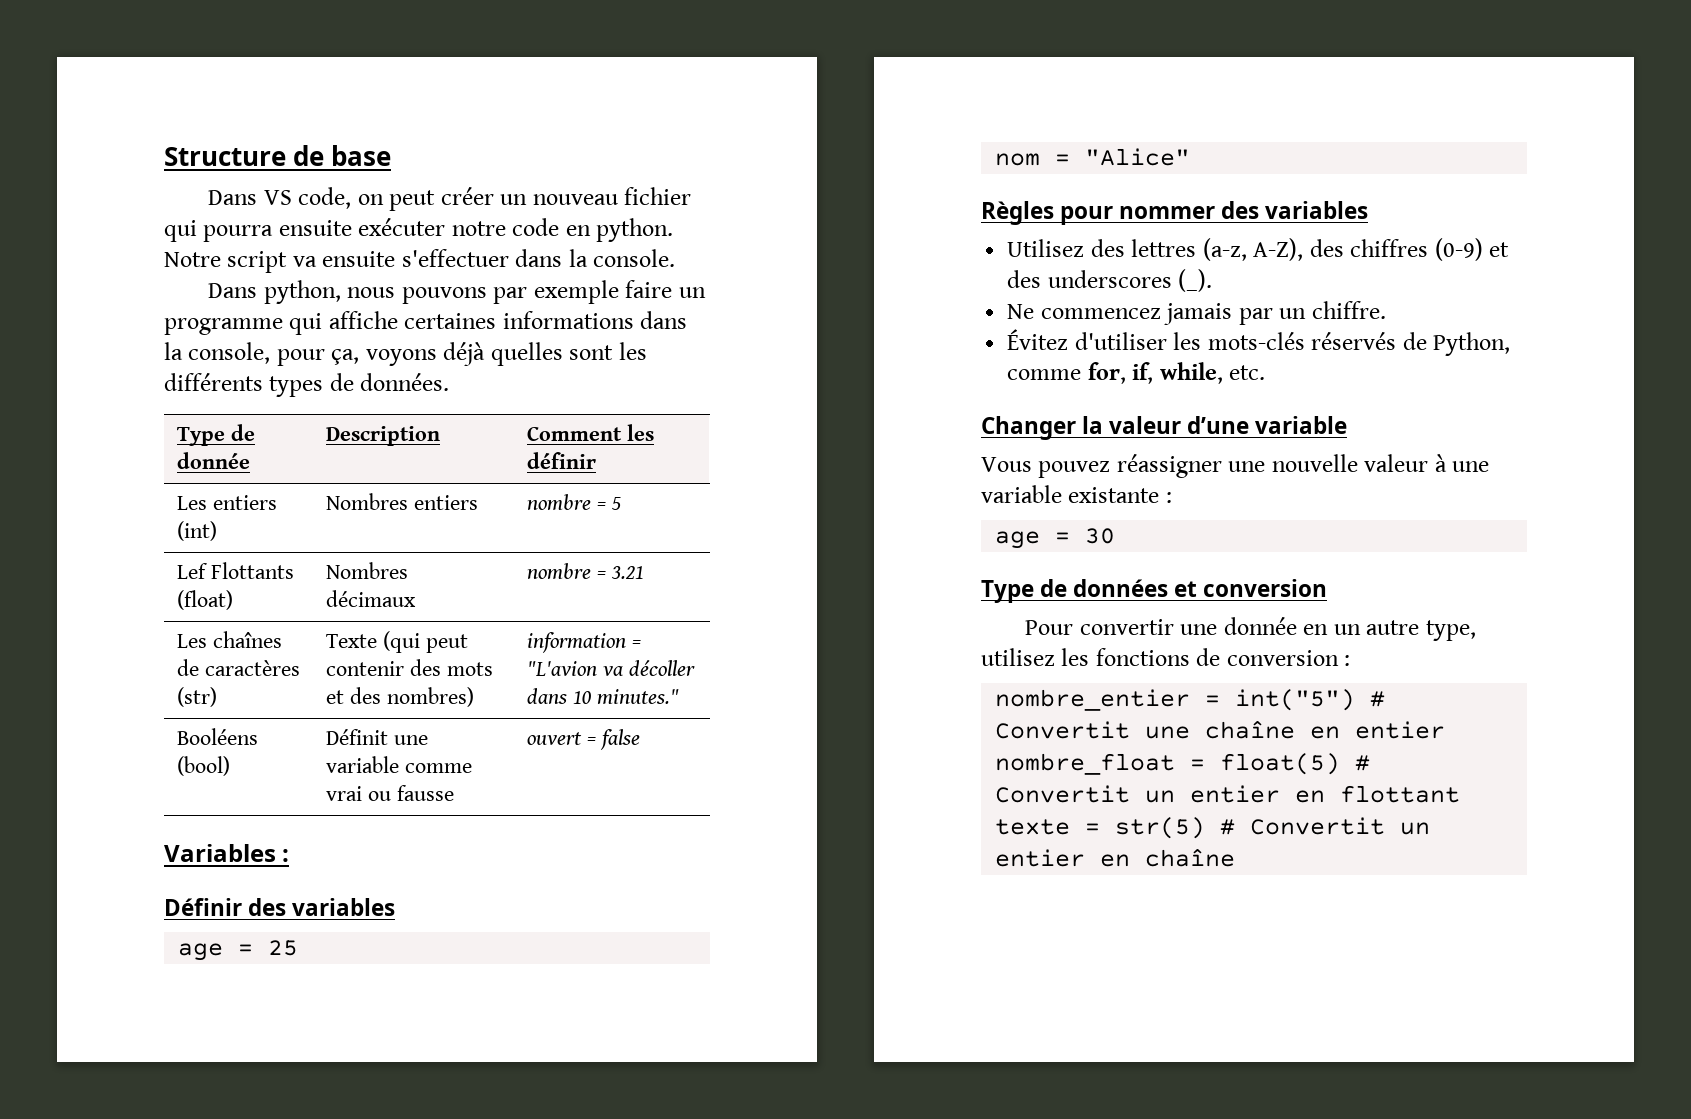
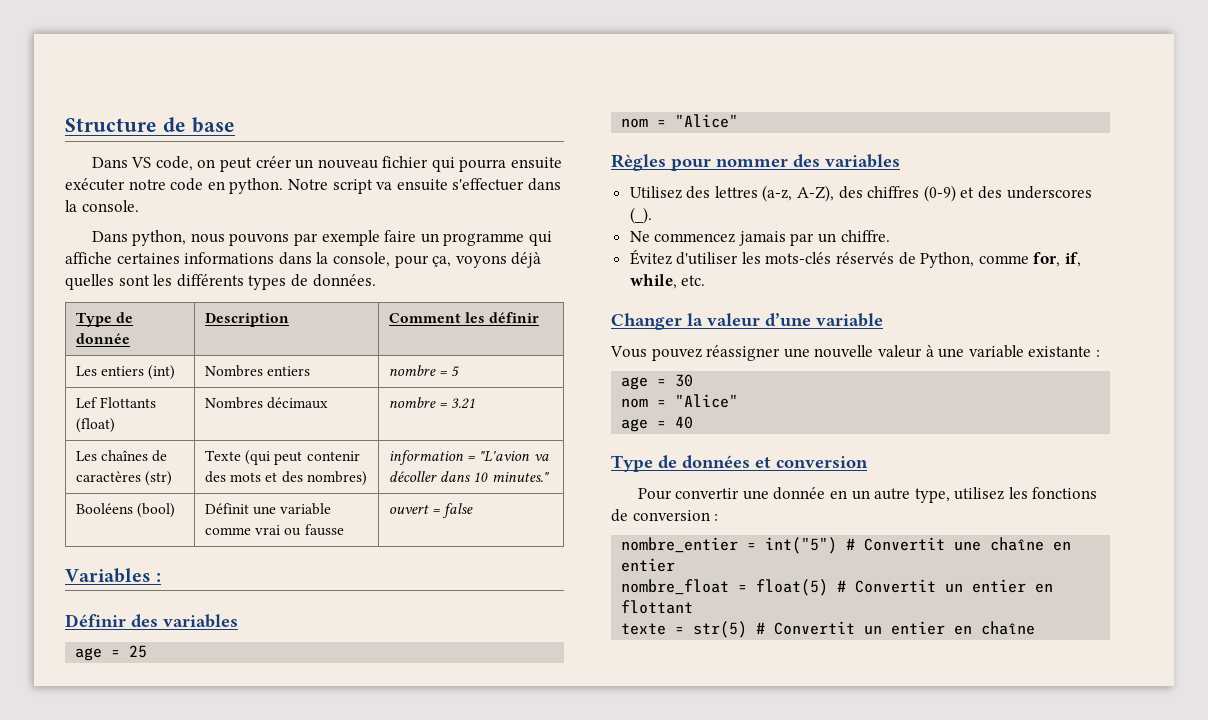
  age = 30
+ nom = "Alice"
+ age = 40

